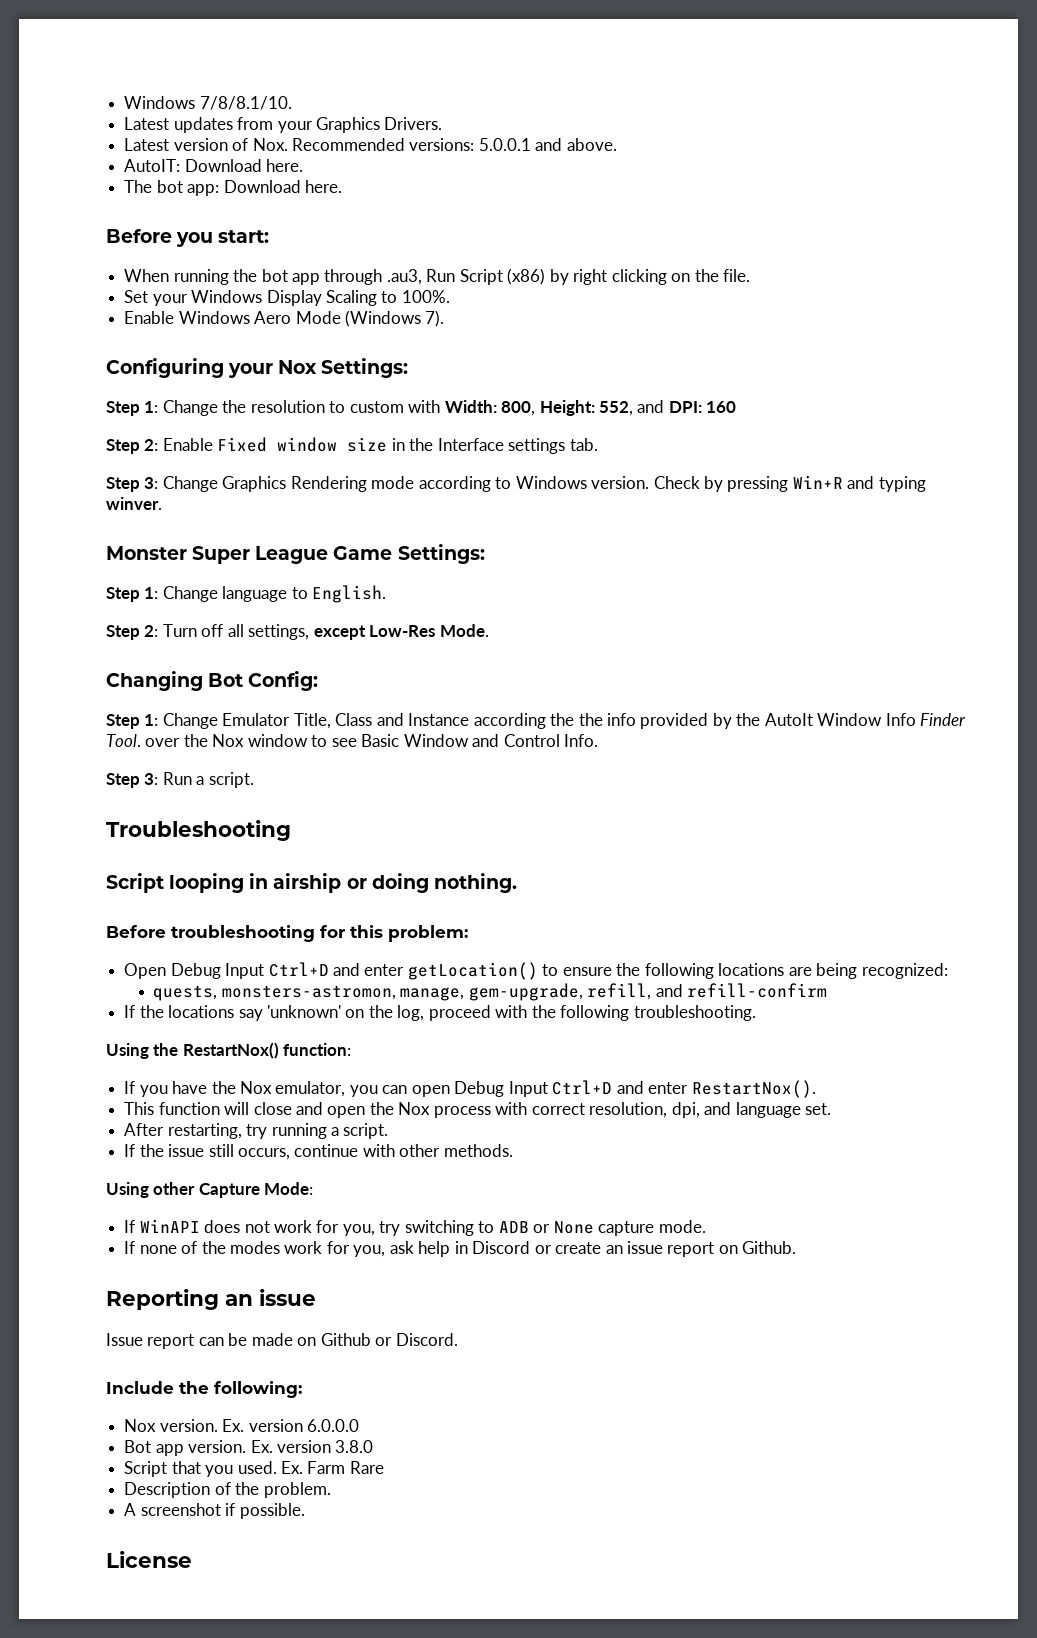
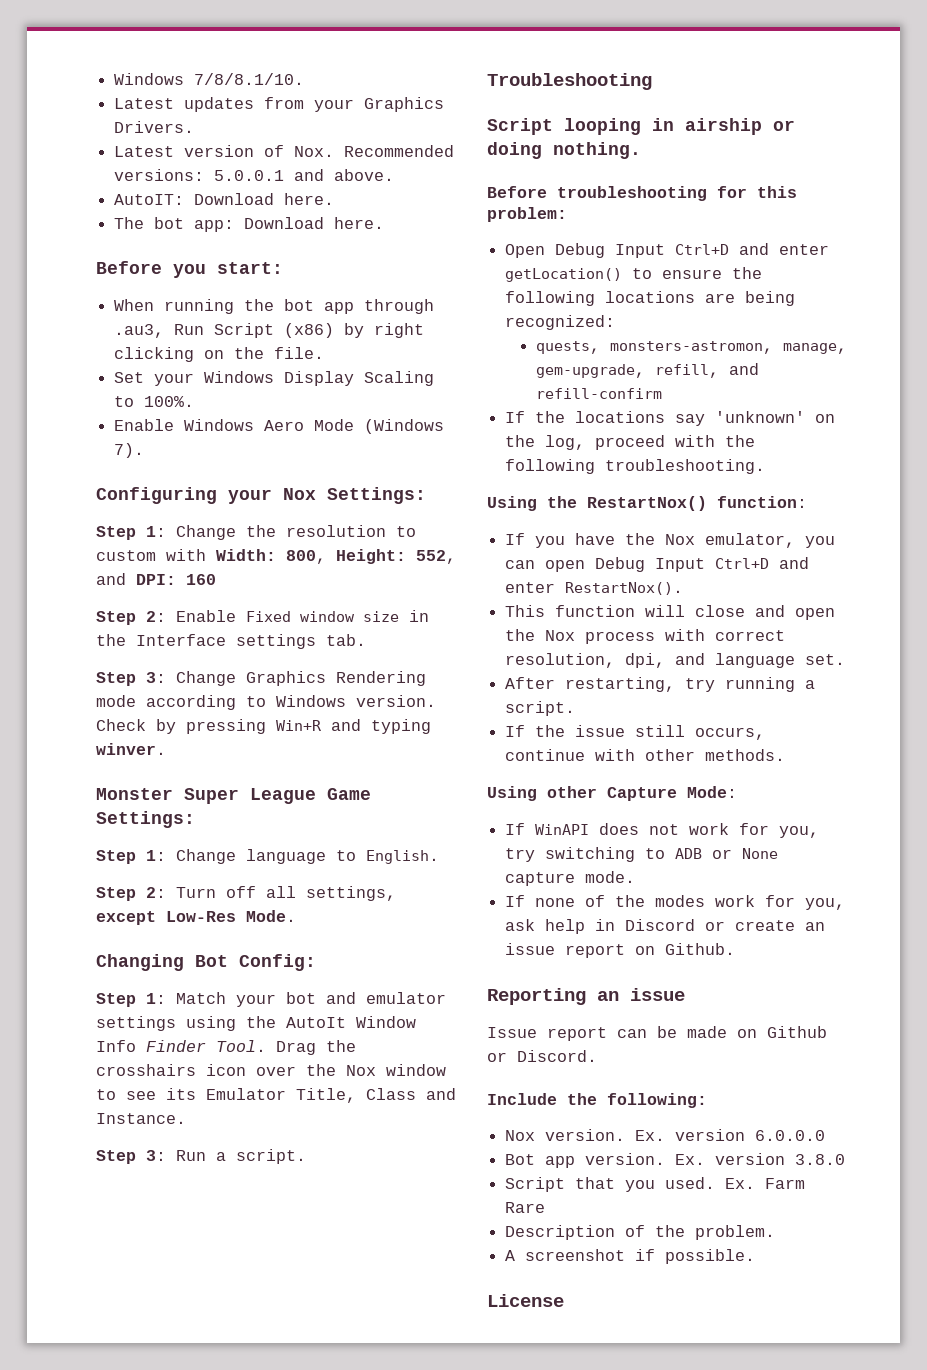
- Step 1: Change Emulator Title, Class and Instance according the the info provided by the AutoIt Window Info Finder Tool. over the Nox window to see Basic Window and Control Info.
+ Step 1: Match your bot and emulator settings using the AutoIt Window Info Finder Tool. Drag the crosshairs icon over the Nox window to see its Emulator Title, Class and Instance.

